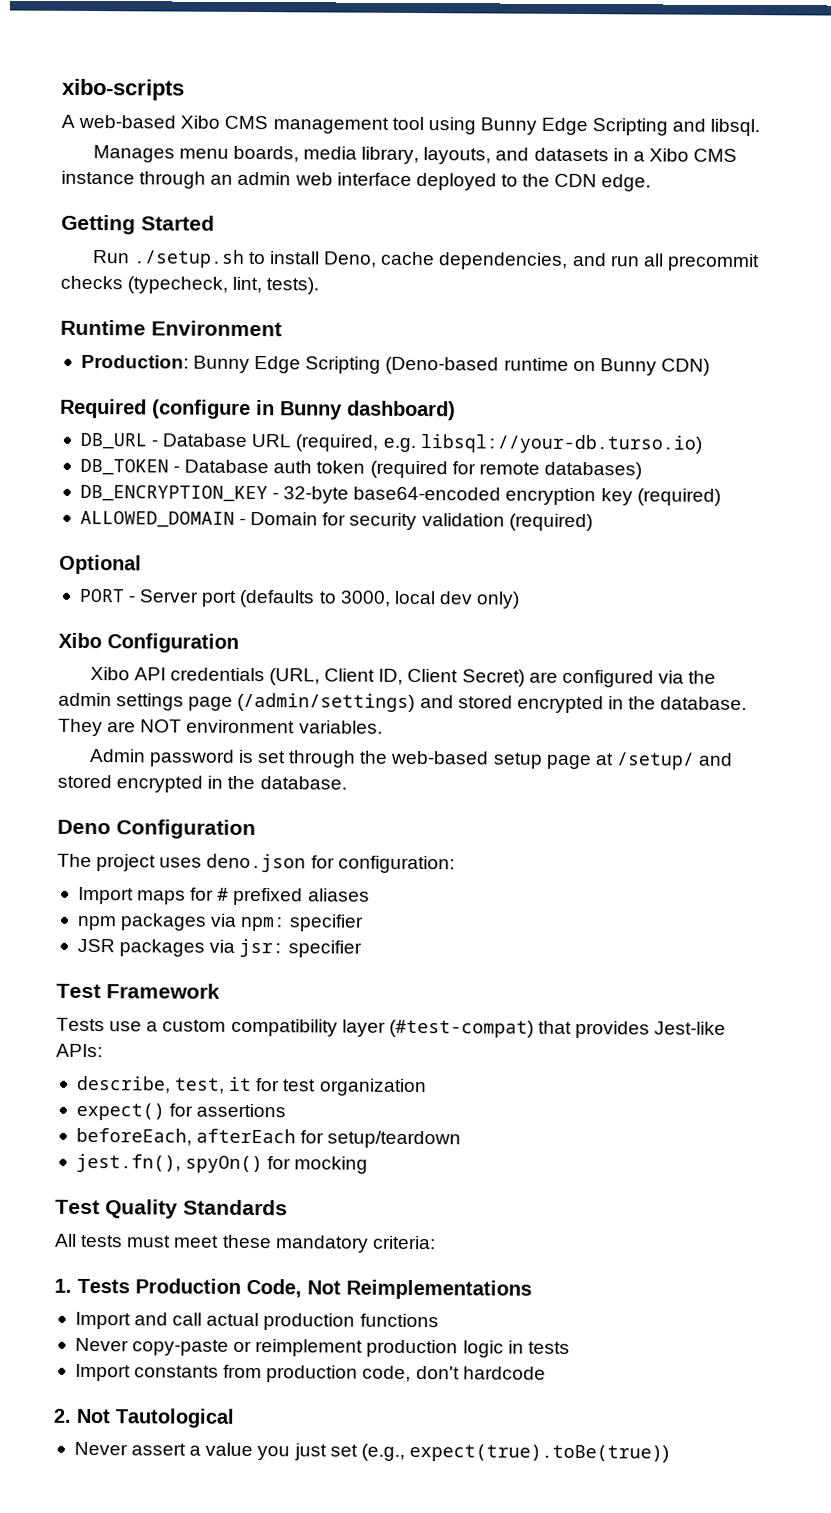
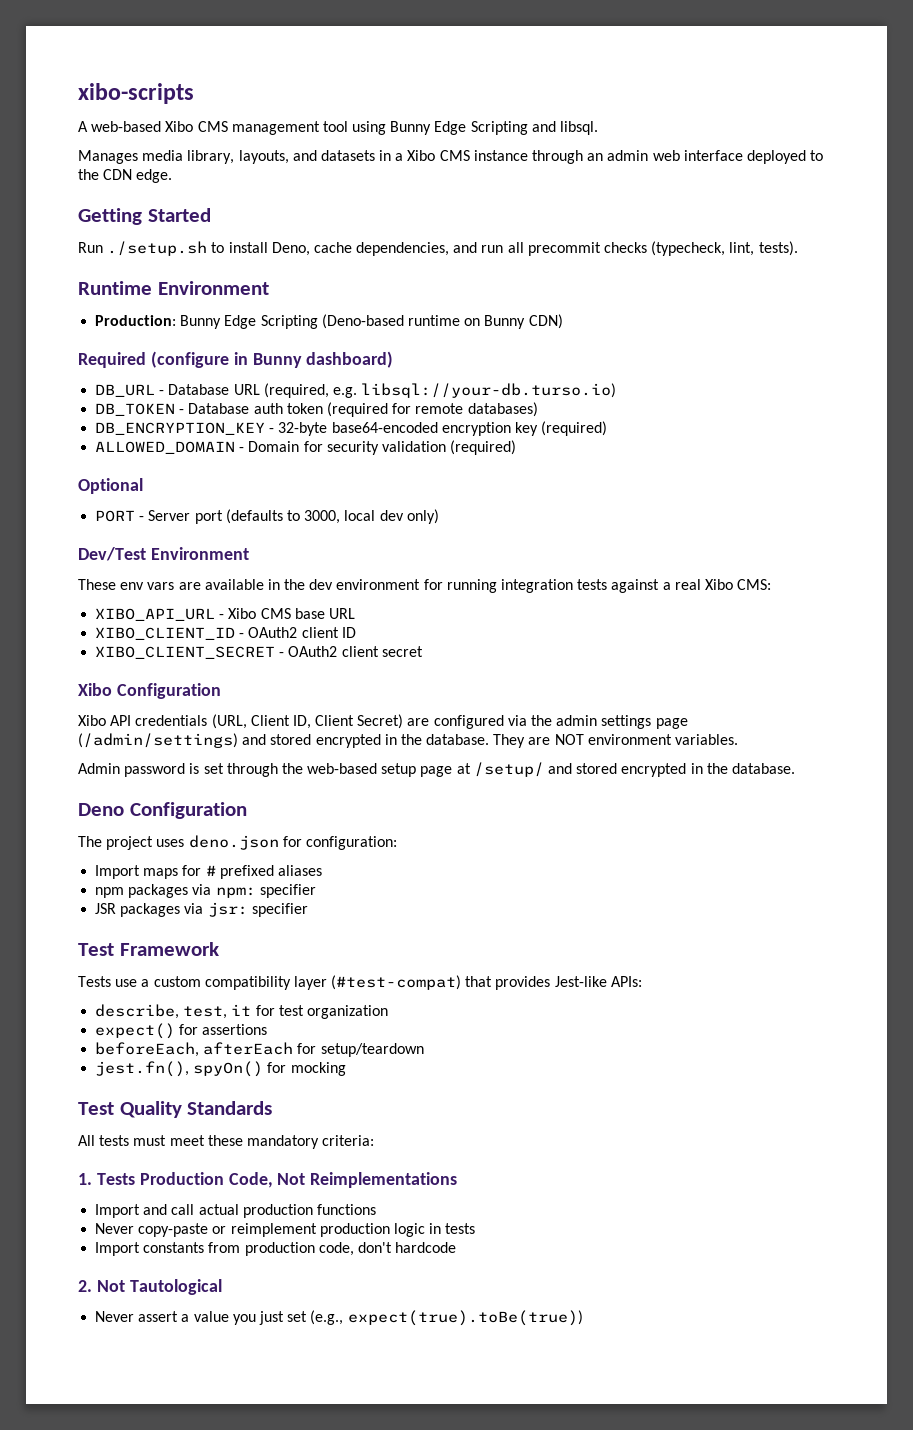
- Manages menu boards, media library, layouts, and datasets in a Xibo CMS instance through an admin web interface deployed to the CDN edge.
+ Manages media library, layouts, and datasets in a Xibo CMS instance through an admin web interface deployed to the CDN edge.
+ Dev/Test Environment
+ These env vars are available in the dev environment for running integration tests against a real Xibo CMS:
+ XIBO_API_URL - Xibo CMS base URL
+ XIBO_CLIENT_ID - OAuth2 client ID
+ XIBO_CLIENT_SECRET - OAuth2 client secret

